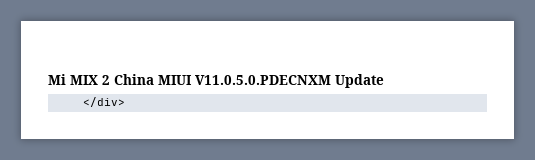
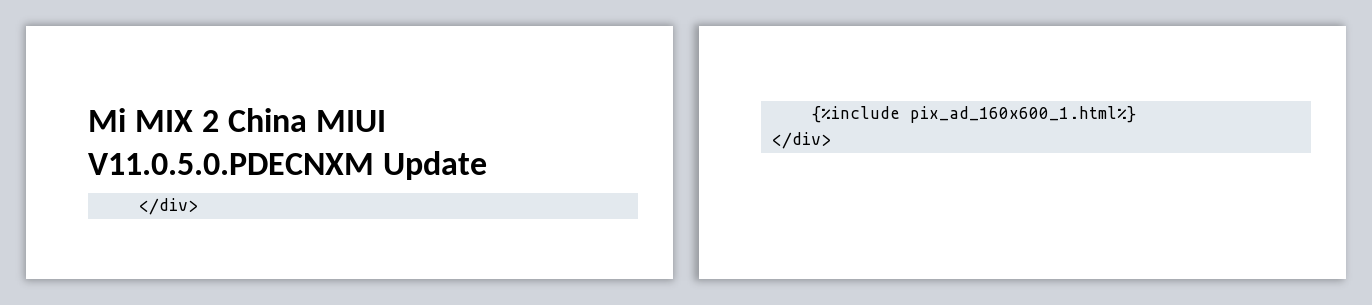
+ {%include pix_ad_160x600_1.html%}
+ </div>

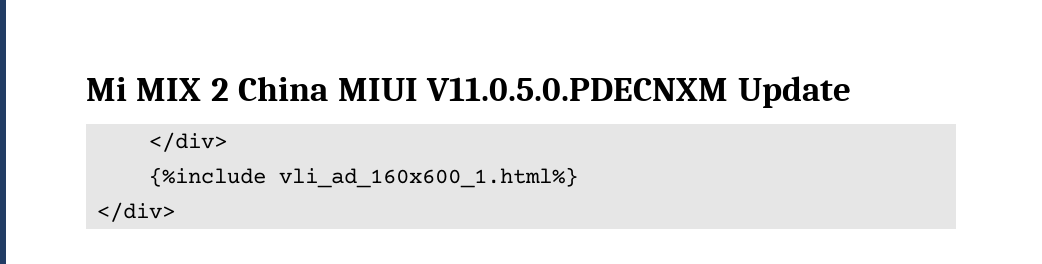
- {%include pix_ad_160x600_1.html%}
+ {%include vli_ad_160x600_1.html%}

